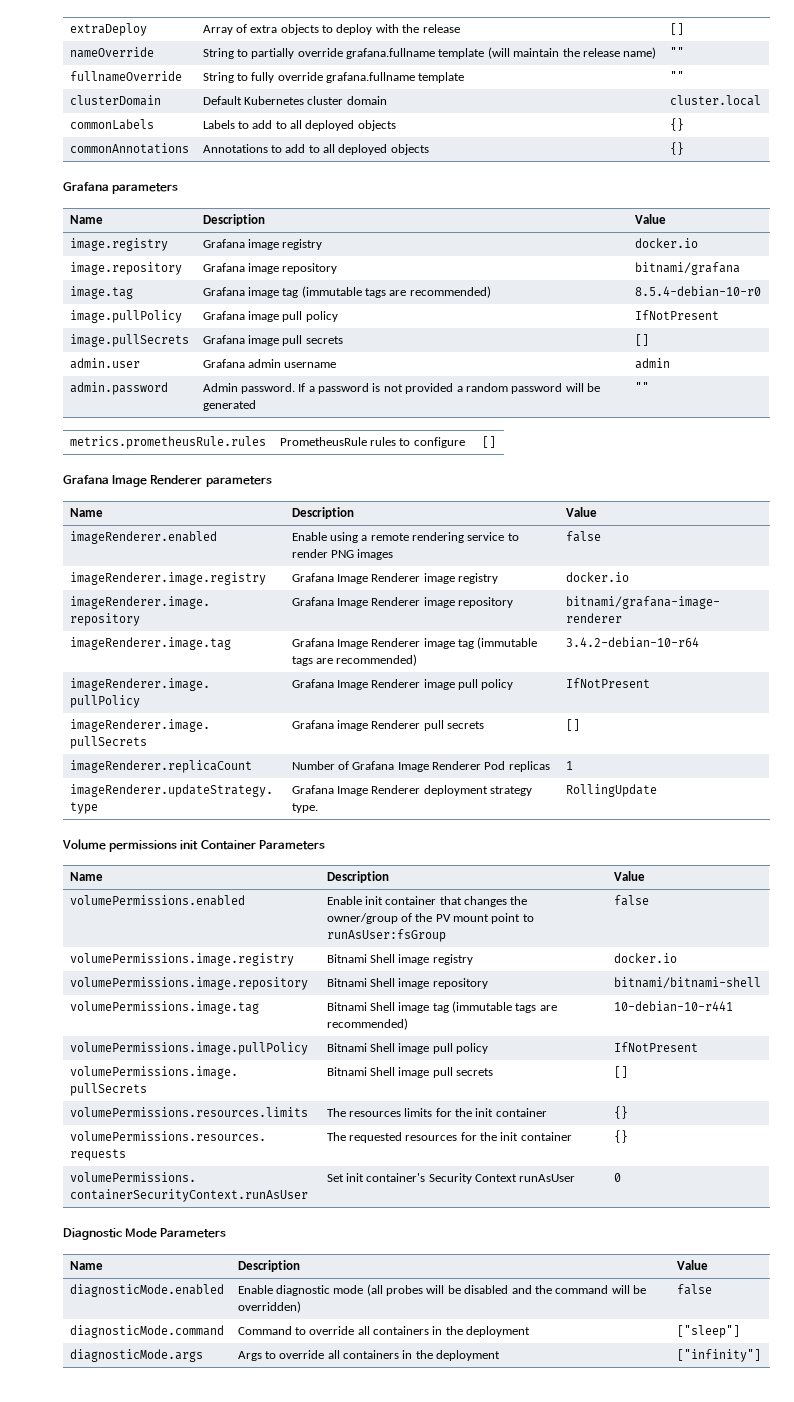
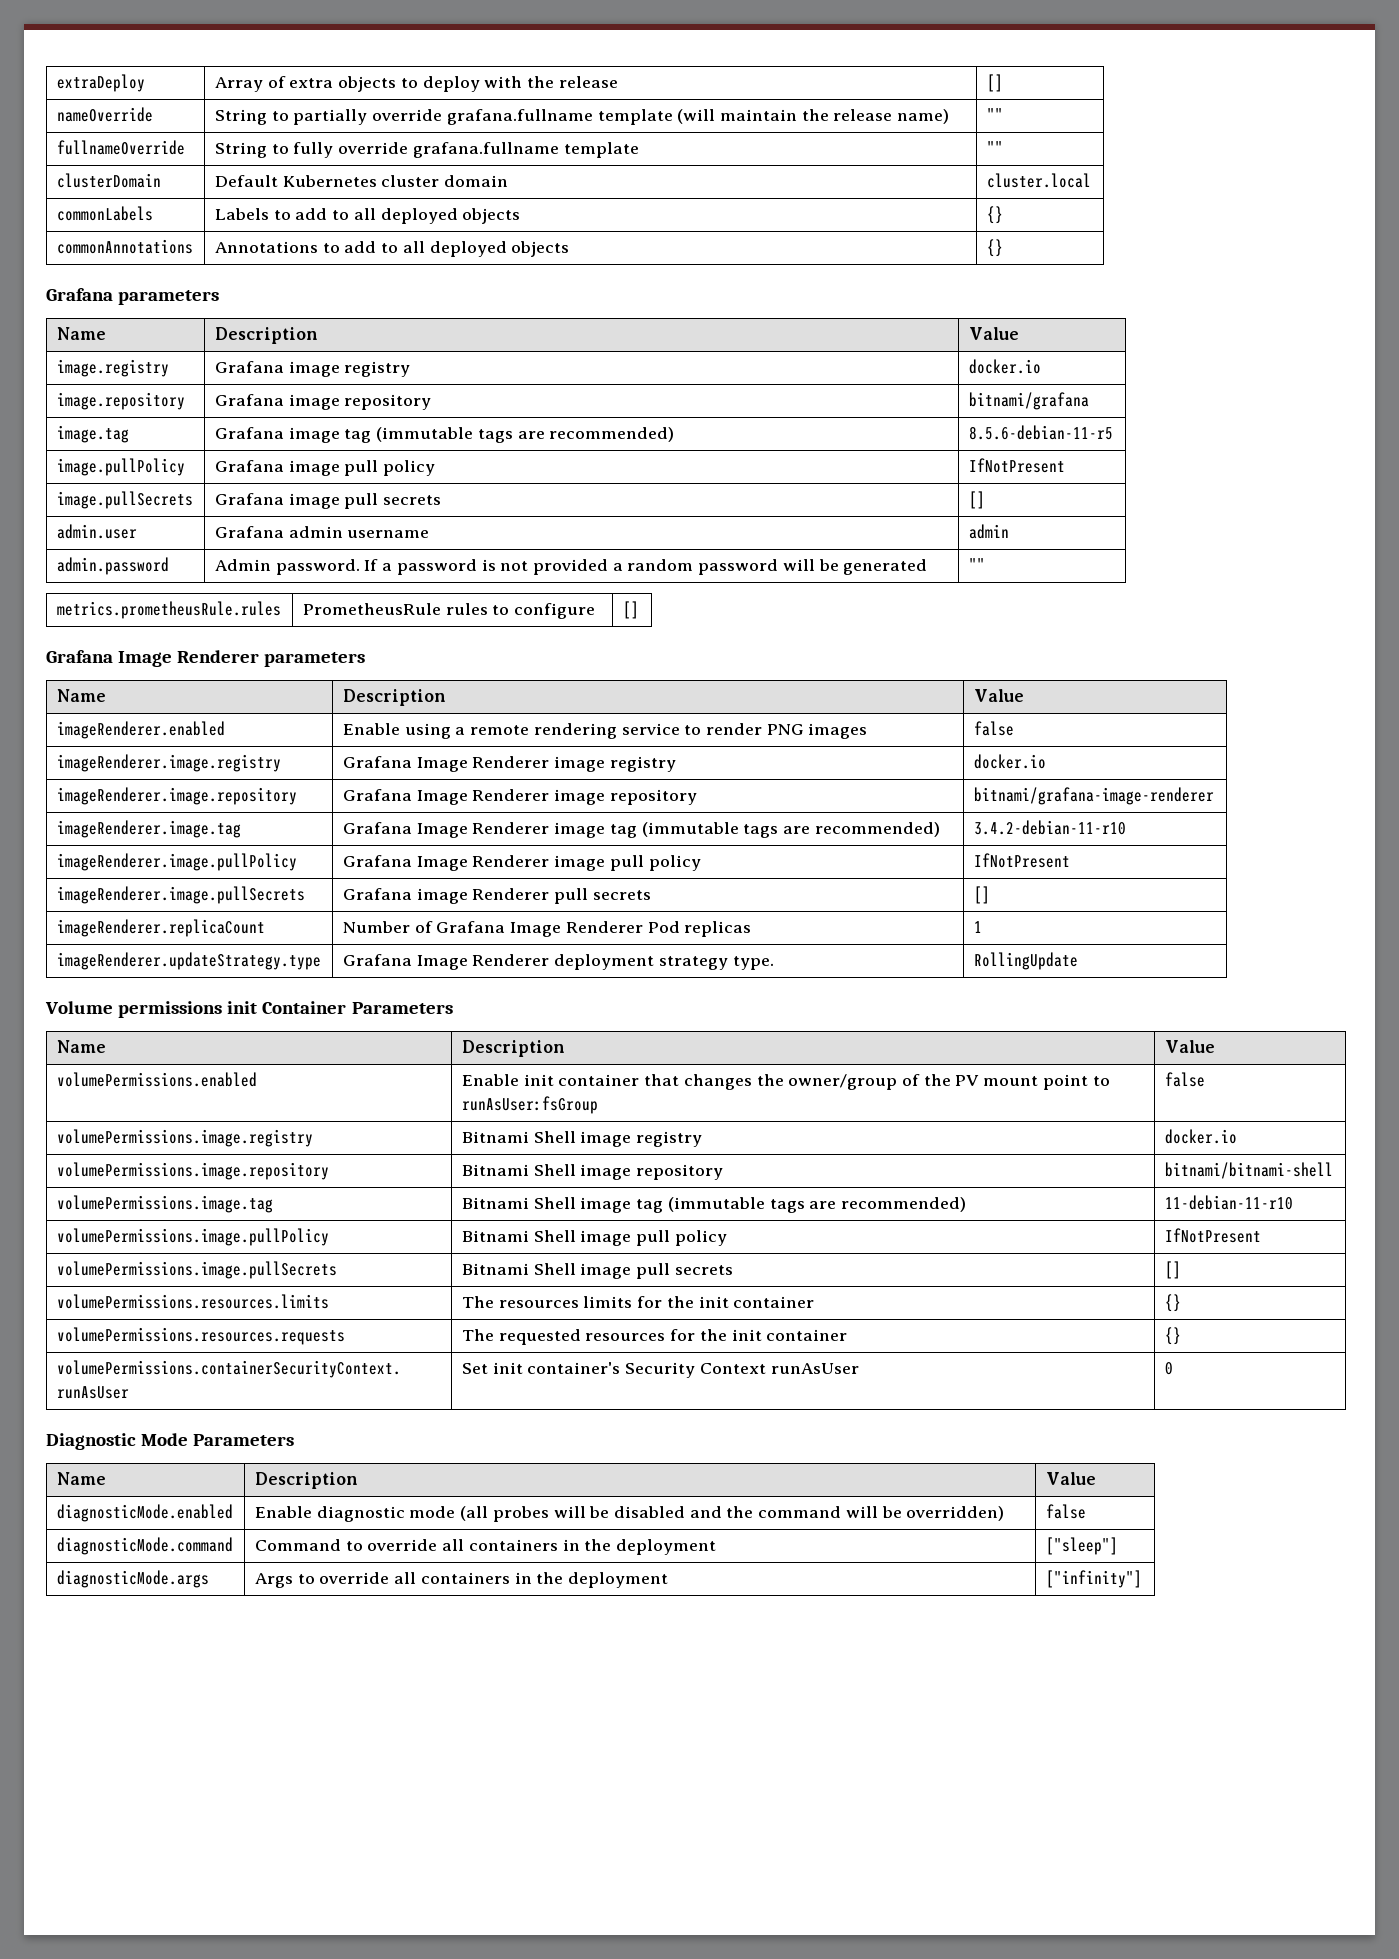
- image.tag | Grafana image tag (immutable tags are recommended) | 8.5.4-debian-10-r0
+ image.tag | Grafana image tag (immutable tags are recommended) | 8.5.6-debian-11-r5
- imageRenderer.image.tag | Grafana Image Renderer image tag (immutable tags are recommended) | 3.4.2-debian-10-r64
+ imageRenderer.image.tag | Grafana Image Renderer image tag (immutable tags are recommended) | 3.4.2-debian-11-r10
- volumePermissions.image.tag | Bitnami Shell image tag (immutable tags are recommended) | 10-debian-10-r441
+ volumePermissions.image.tag | Bitnami Shell image tag (immutable tags are recommended) | 11-debian-11-r10

